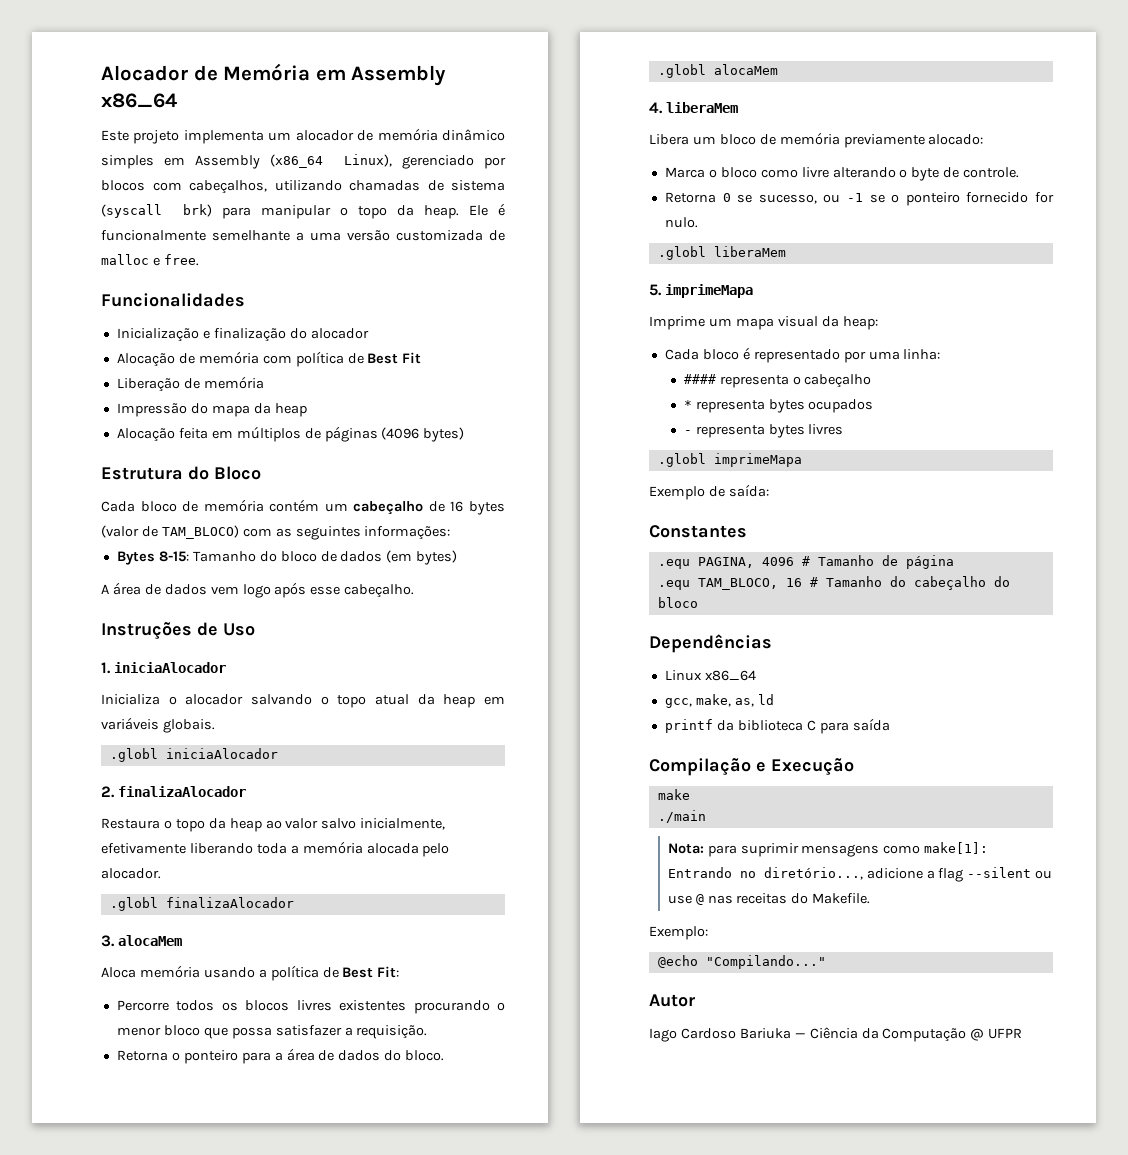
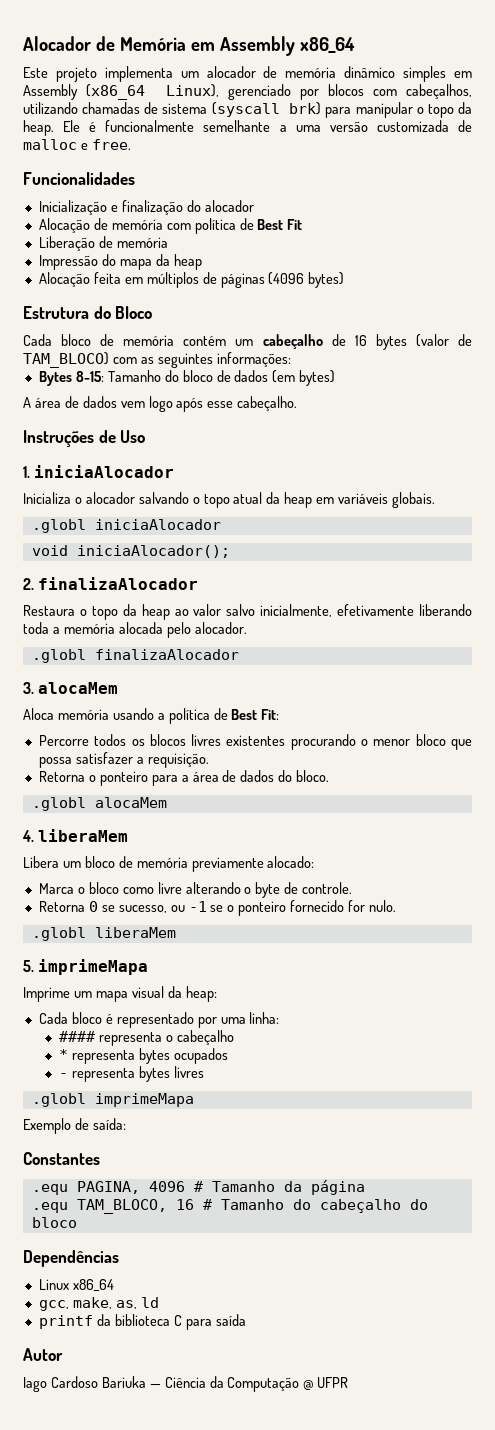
+ void iniciaAlocador();
- .equ PAGINA, 4096 # Tamanho de página
+ .equ PAGINA, 4096 # Tamanho da página
- Compilação e Execução
- make
- ./main
- Nota: para suprimir mensagens como make[1]: Entrando no diretório..., adicione a flag --silent ou use @ nas receitas do Makefile.
- Exemplo:
- @echo "Compilando..."

